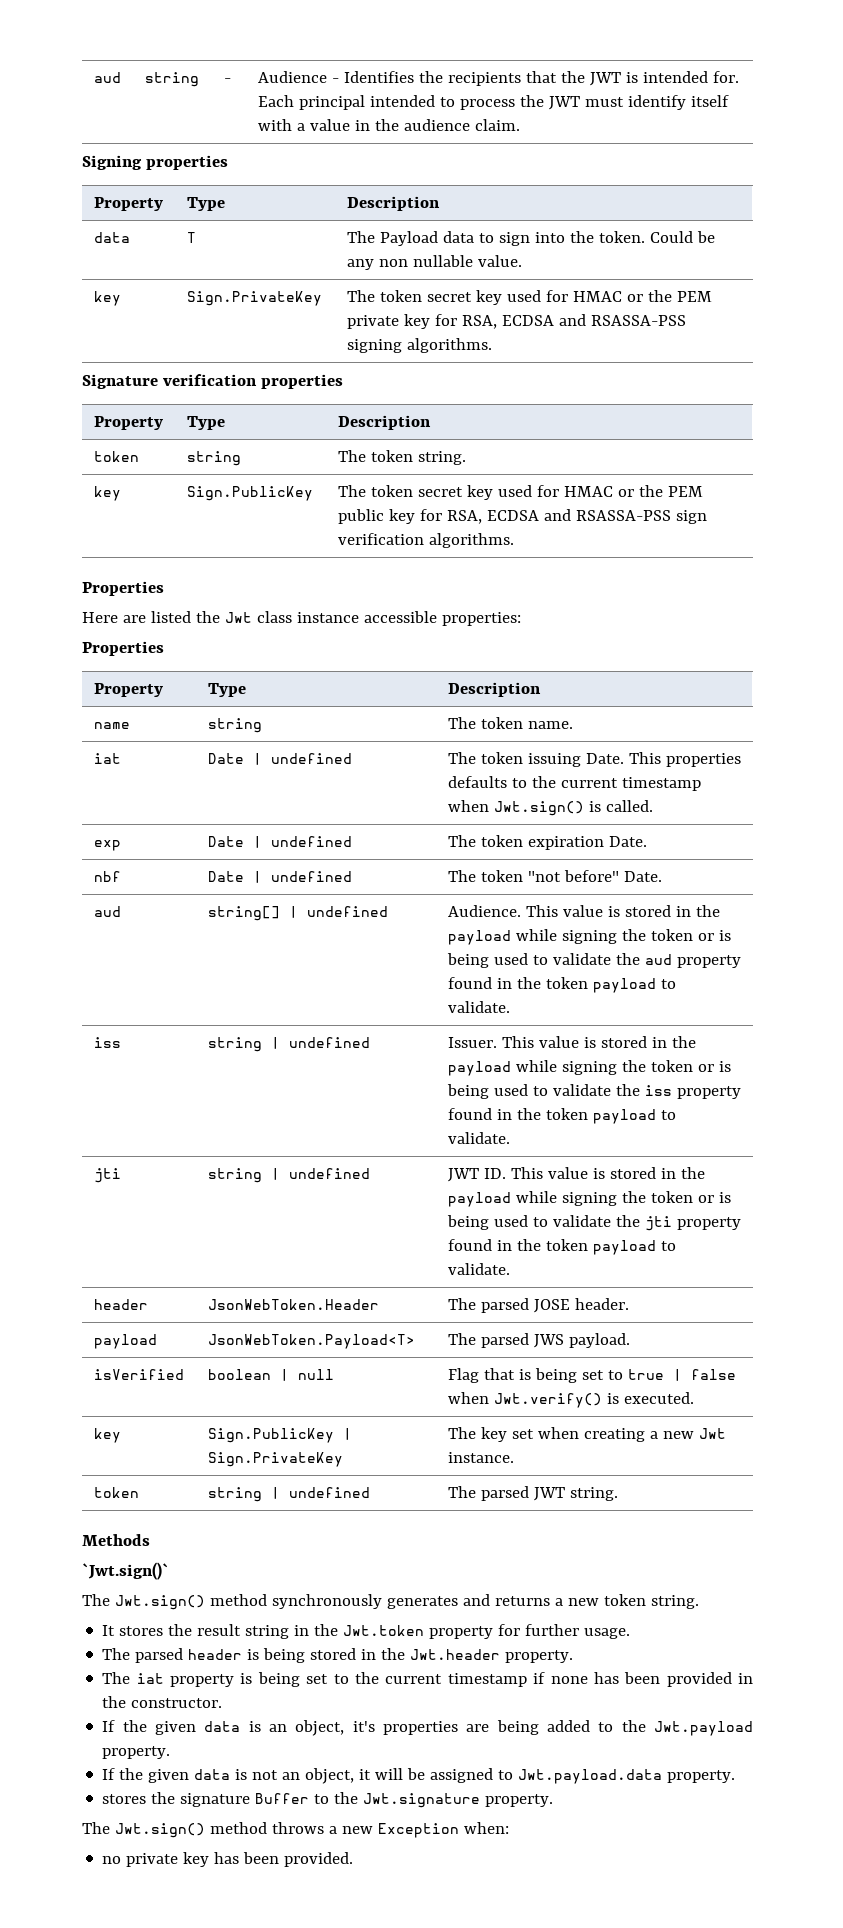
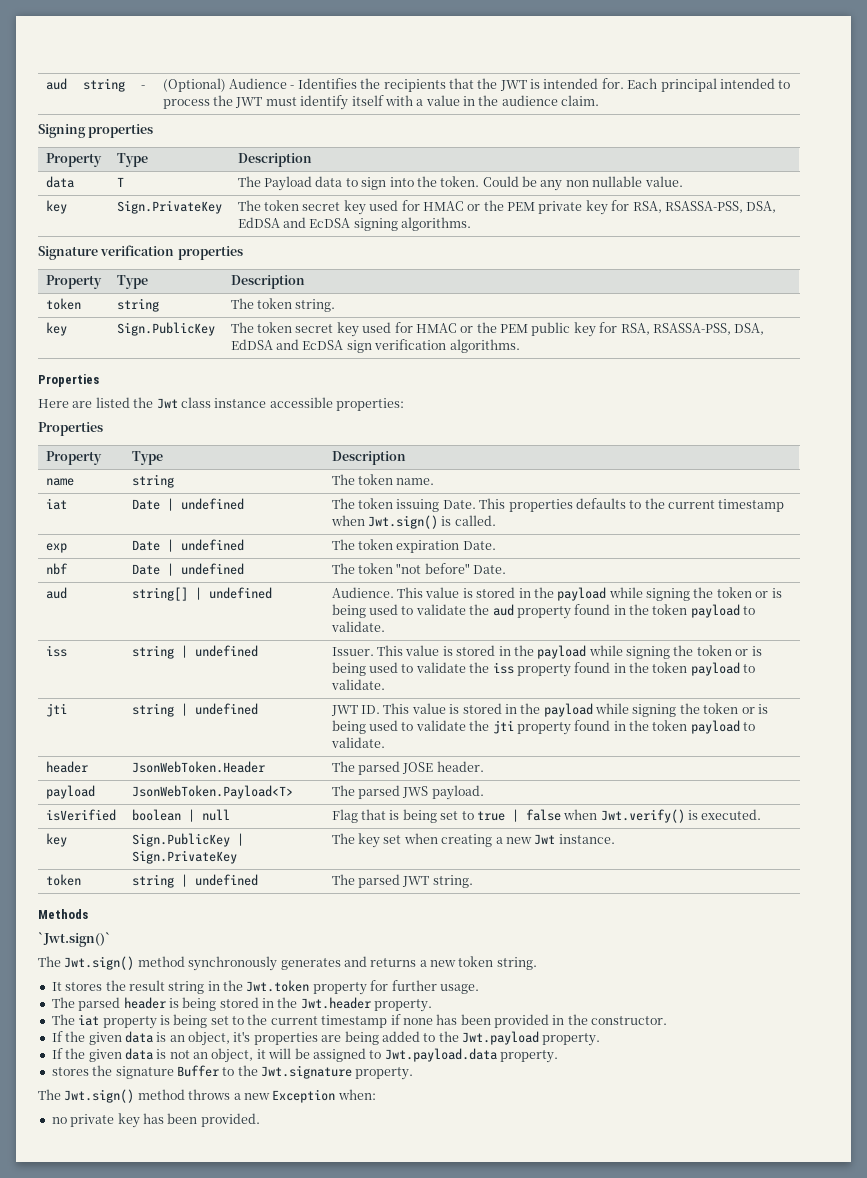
- aud | string | - | Audience - Identifies the recipients that the JWT is intended for. Each principal intended to process the JWT must identify itself with a value in the audience claim.
+ aud | string | - | (Optional) Audience - Identifies the recipients that the JWT is intended for. Each principal intended to process the JWT must identify itself with a value in the audience claim.
- key | Sign.PrivateKey | The token secret key used for HMAC or the PEM private key for RSA, ECDSA and RSASSA-PSS signing algorithms.
+ key | Sign.PrivateKey | The token secret key used for HMAC or the PEM private key for RSA, RSASSA-PSS, DSA, EdDSA and EcDSA signing algorithms.
- key | Sign.PublicKey | The token secret key used for HMAC or the PEM public key for RSA, ECDSA and RSASSA-PSS sign verification algorithms.
+ key | Sign.PublicKey | The token secret key used for HMAC or the PEM public key for RSA, RSASSA-PSS, DSA, EdDSA and EcDSA sign verification algorithms.

